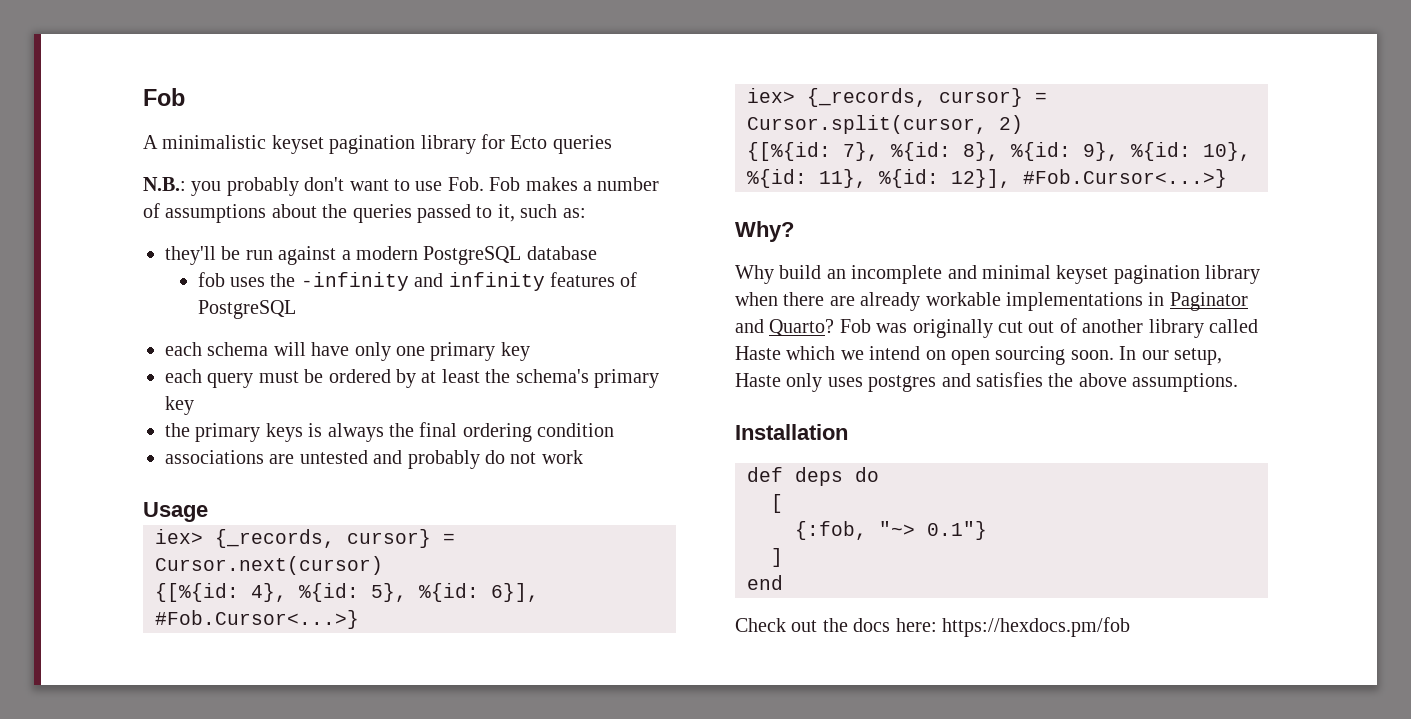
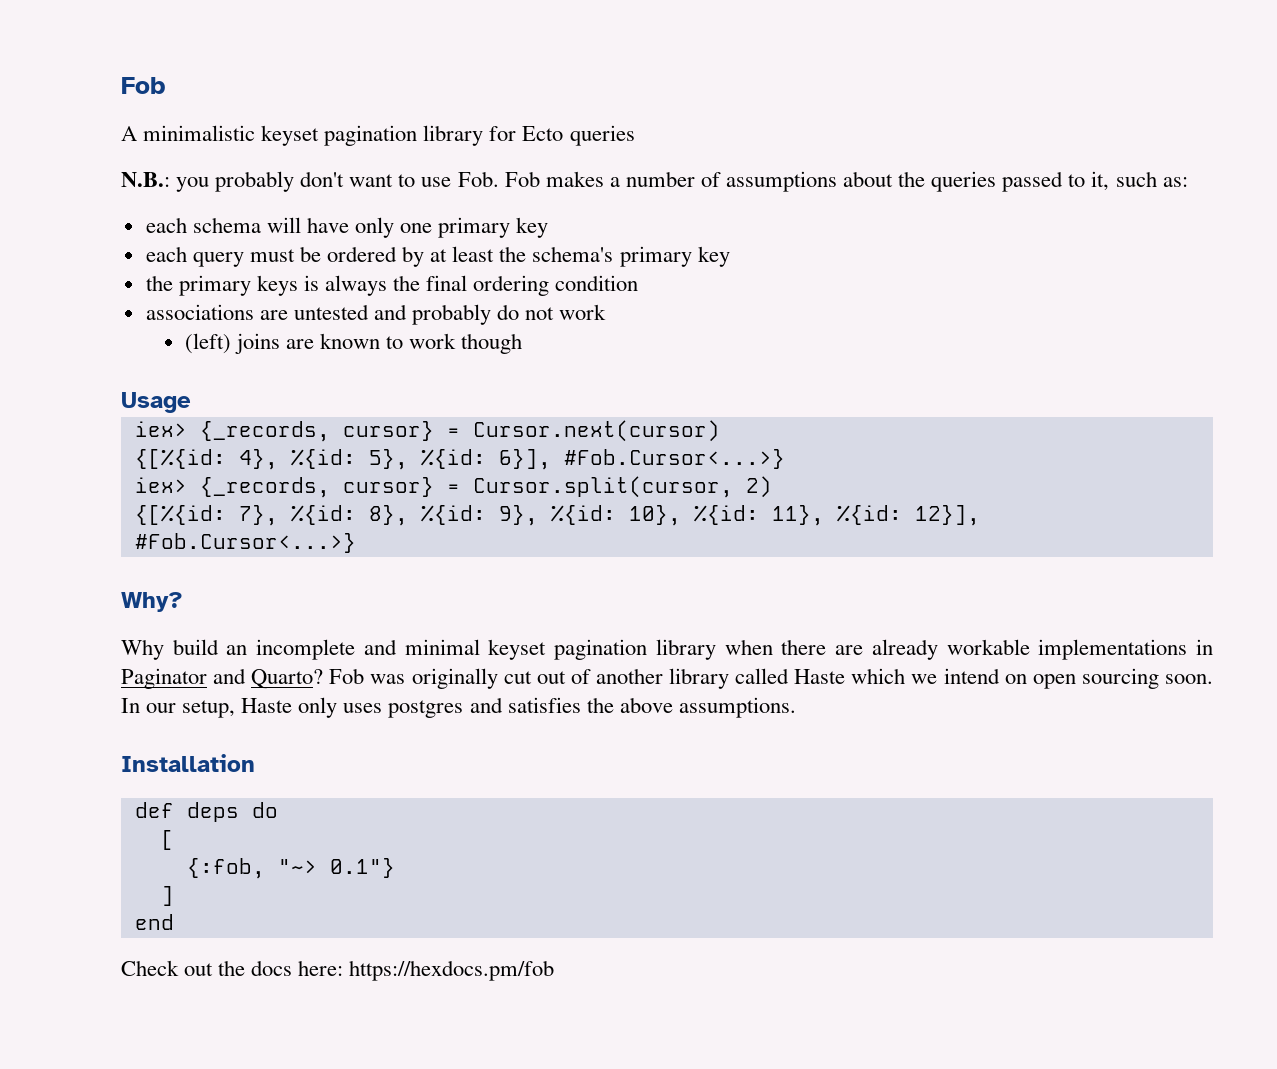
- they'll be run against a modern PostgreSQL database
- fob uses the -infinity and infinity features of PostgreSQL
+ (left) joins are known to work though

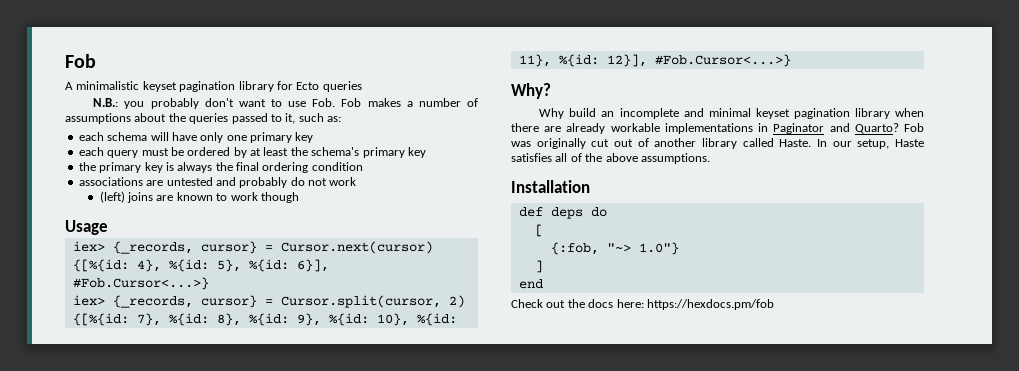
- the primary keys is always the final ordering condition
+ the primary key is always the final ordering condition
- Fob was originally cut out of another library called Haste which we intend on open sourcing soon. In our setup, Haste only uses postgres and satisfies the above assumptions.
+ Fob was originally cut out of another library called Haste. In our setup, Haste satisfies all of the above assumptions.
- {:fob, "~> 0.1"}
+ {:fob, "~> 1.0"}

